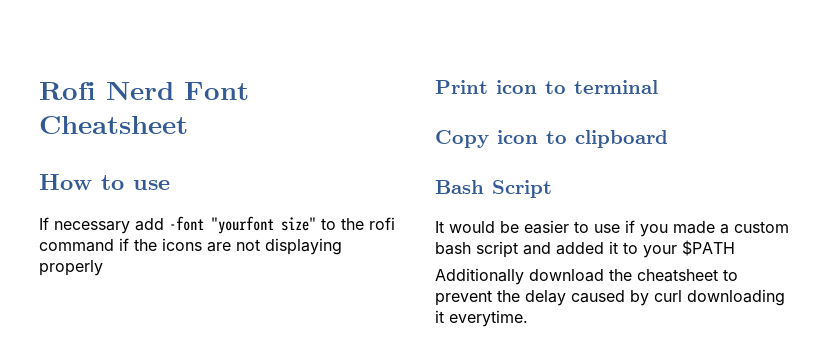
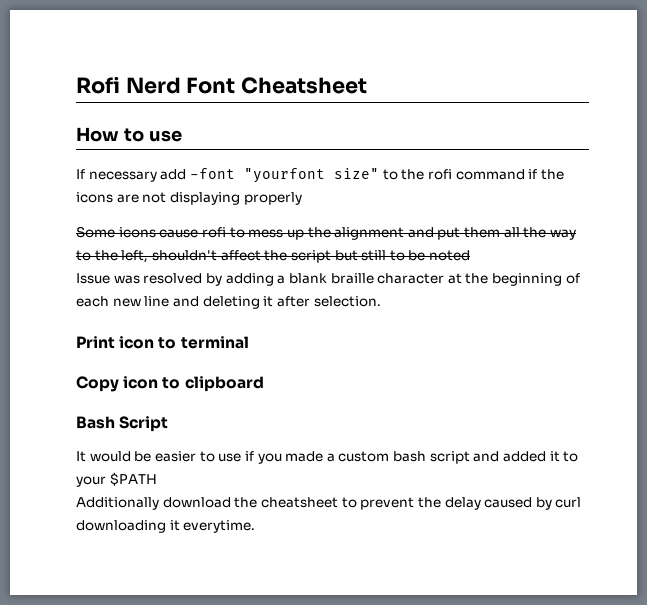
+ Some icons cause rofi to mess up the alignment and put them all the way to the left, shouldn't affect the script but still to be noted
+ Issue was resolved by adding a blank braille character at the beginning of each new line and deleting it after selection.

